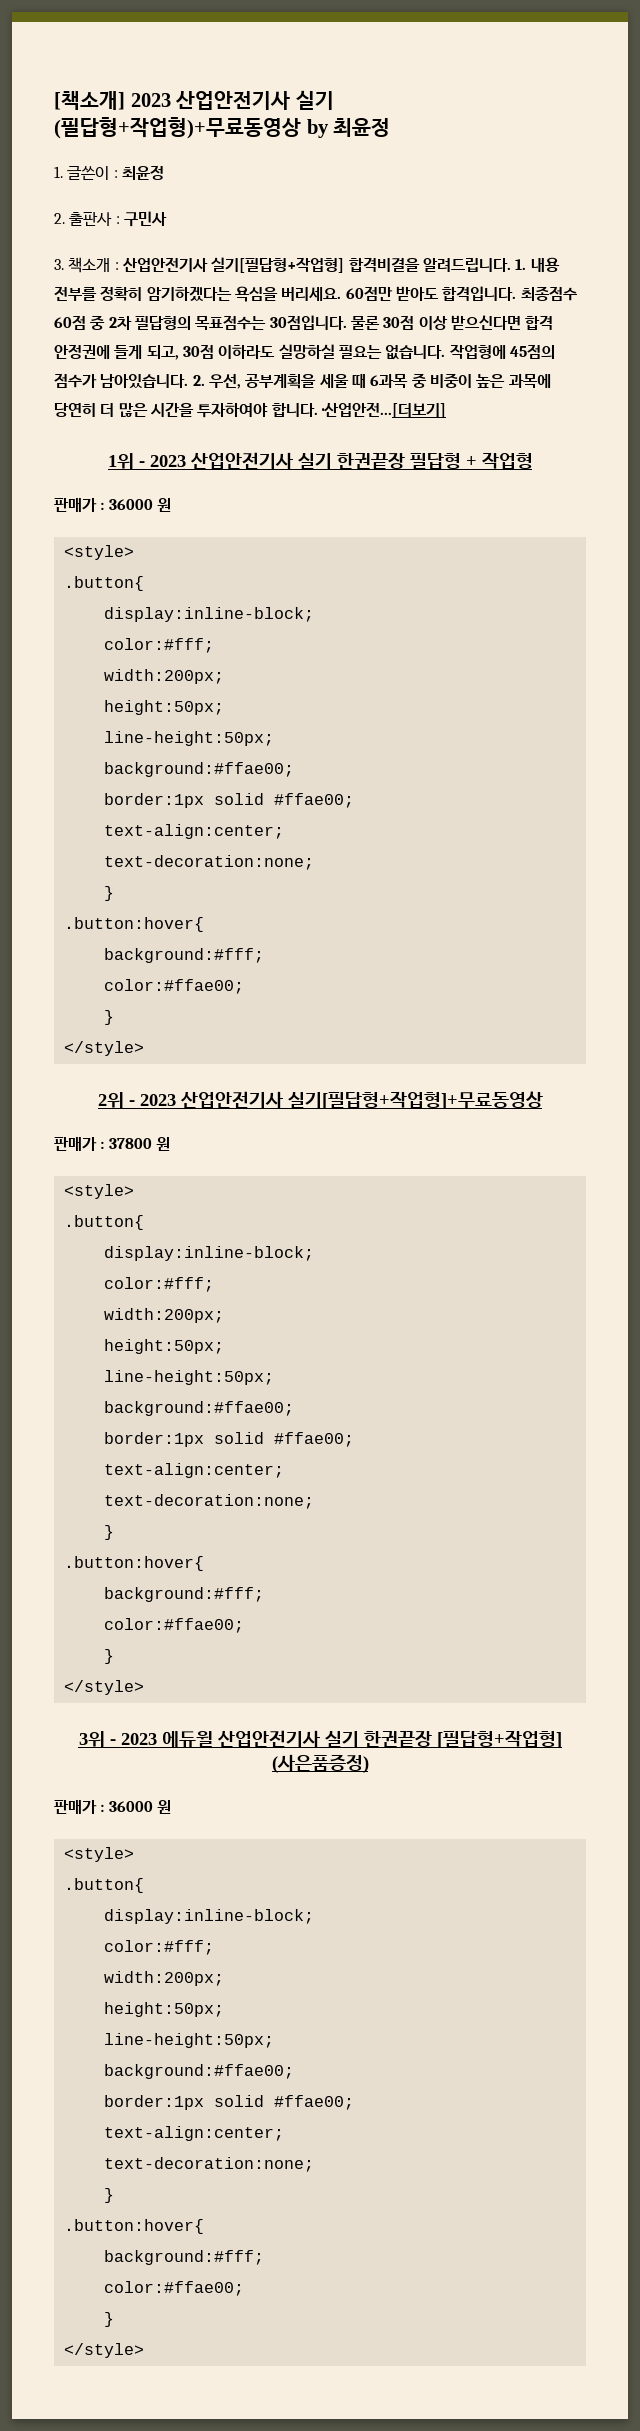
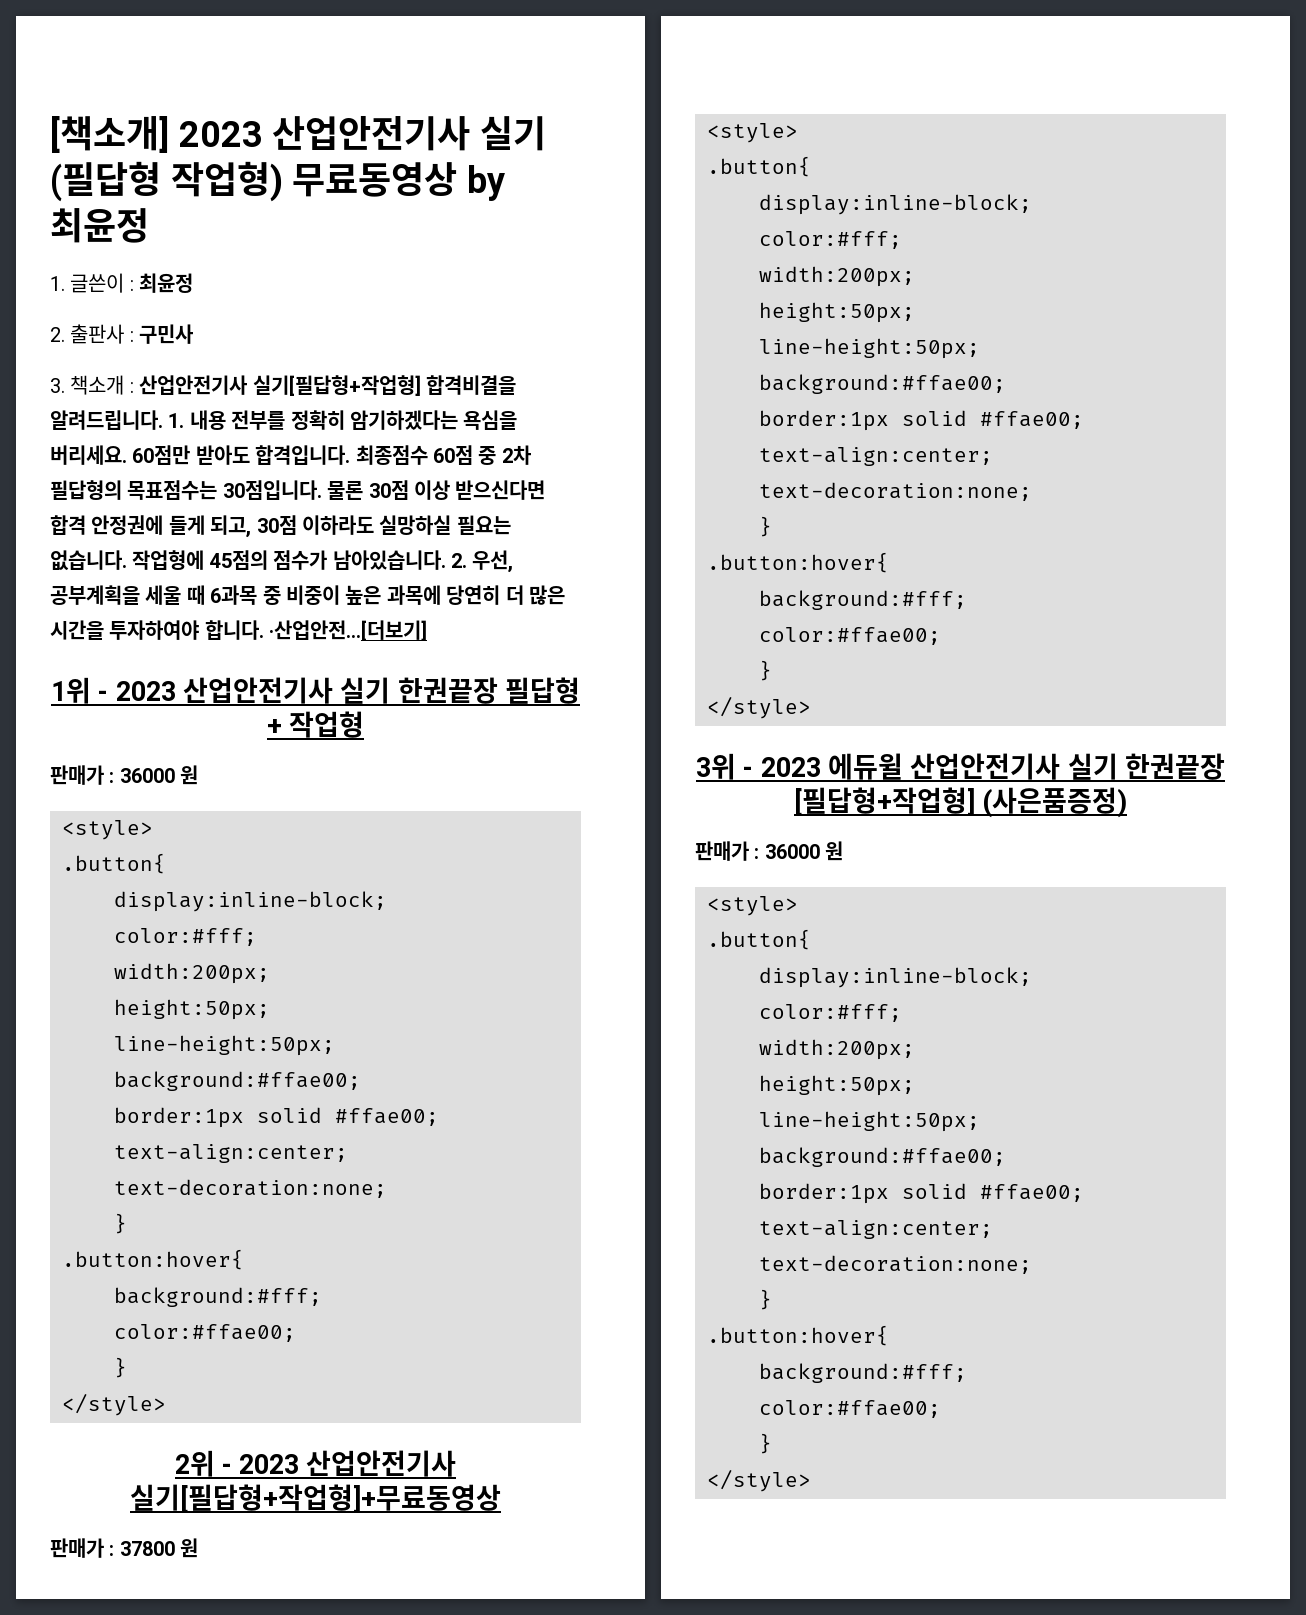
- [책소개] 2023 산업안전기사 실기 (필답형+작업형)+무료동영상 by 최윤정
+ [책소개] 2023 산업안전기사 실기 (필답형 작업형) 무료동영상 by 최윤정

